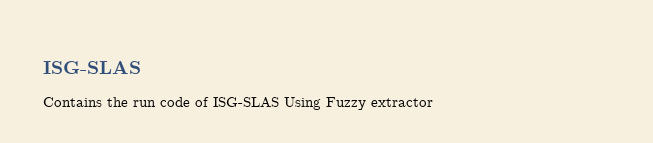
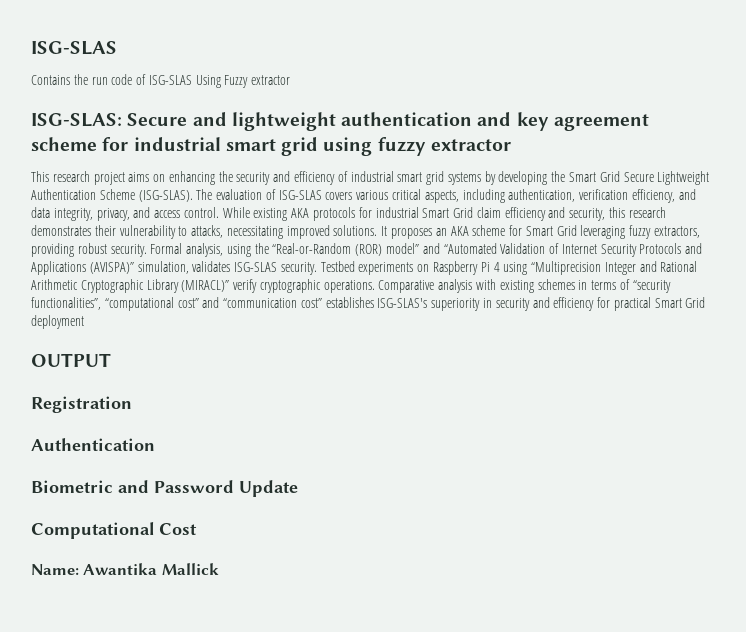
+ ISG-SLAS: Secure and lightweight authentication and key agreement scheme for industrial smart grid using fuzzy extractor
+ This research project aims on enhancing the security and efficiency of industrial smart grid systems by developing the Smart Grid Secure Lightweight Authentication Scheme (ISG-SLAS). The evaluation of ISG-SLAS covers various critical aspects, including authentication, verification efficiency, and data integrity, privacy, and access control. While existing AKA protocols for industrial Smart Grid claim efficiency and security, this research demonstrates their vulnerability to attacks, necessitating improved solutions. It proposes an AKA scheme for Smart Grid leveraging fuzzy extractors, providing robust security. Formal analysis, using the “Real-or-Random (ROR) model” and “Automated Validation of Internet Security Protocols and Applications (AVISPA)” simulation, validates ISG-SLAS security. Testbed experiments on Raspberry Pi 4 using “Multiprecision Integer and Rational Arithmetic Cryptographic Library (MIRACL)” verify cryptographic operations. Comparative analysis with existing schemes in terms of “security functionalities”, “computational cost” and “communication cost” establishes ISG-SLAS's superiority in security and efficiency for practical Smart Grid deployment
+ OUTPUT
+ Registration
+ Authentication
+ Biometric and Password Update
+ Computational Cost
+ Name: Awantika Mallick

